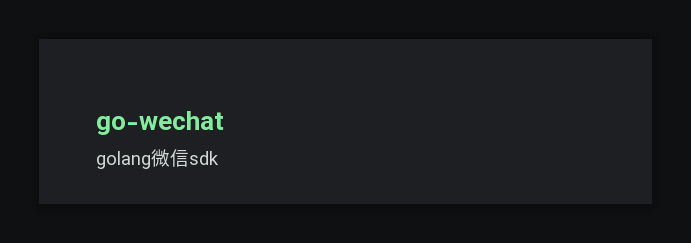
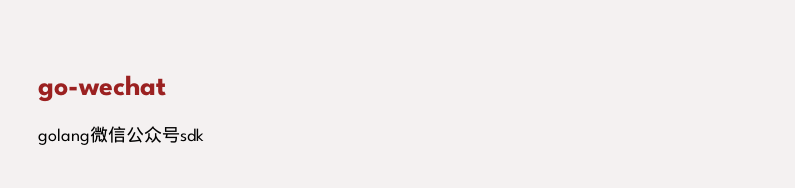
- golang微信sdk
+ golang微信公众号sdk

